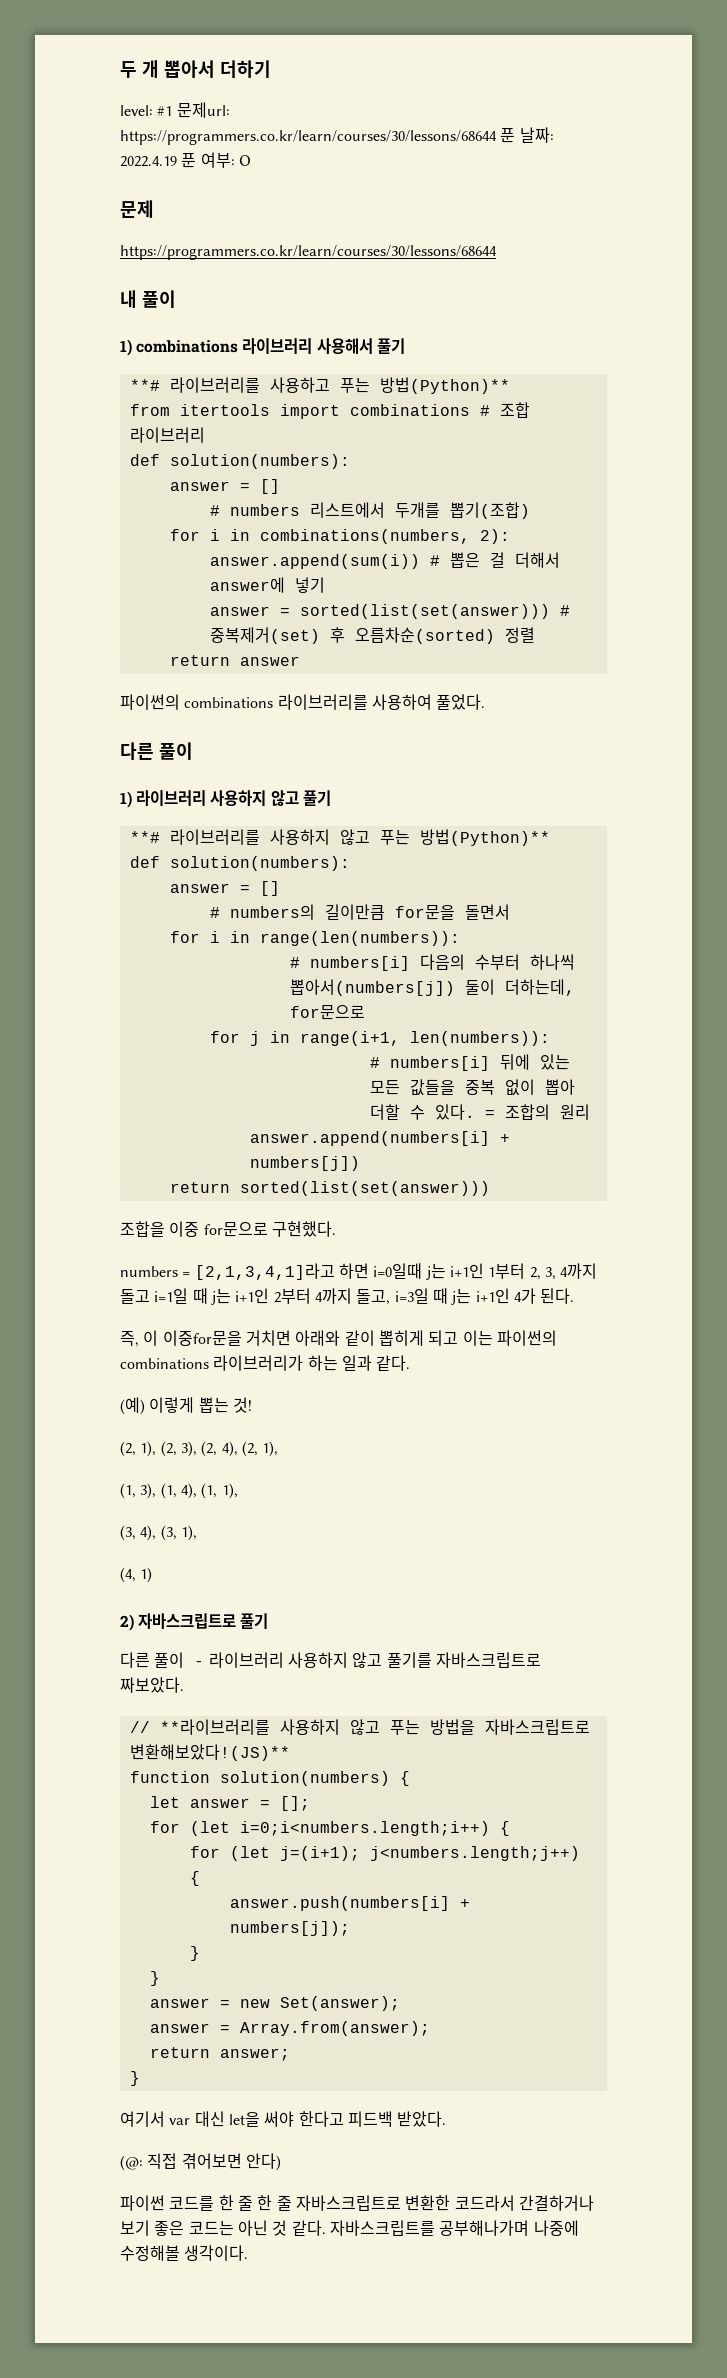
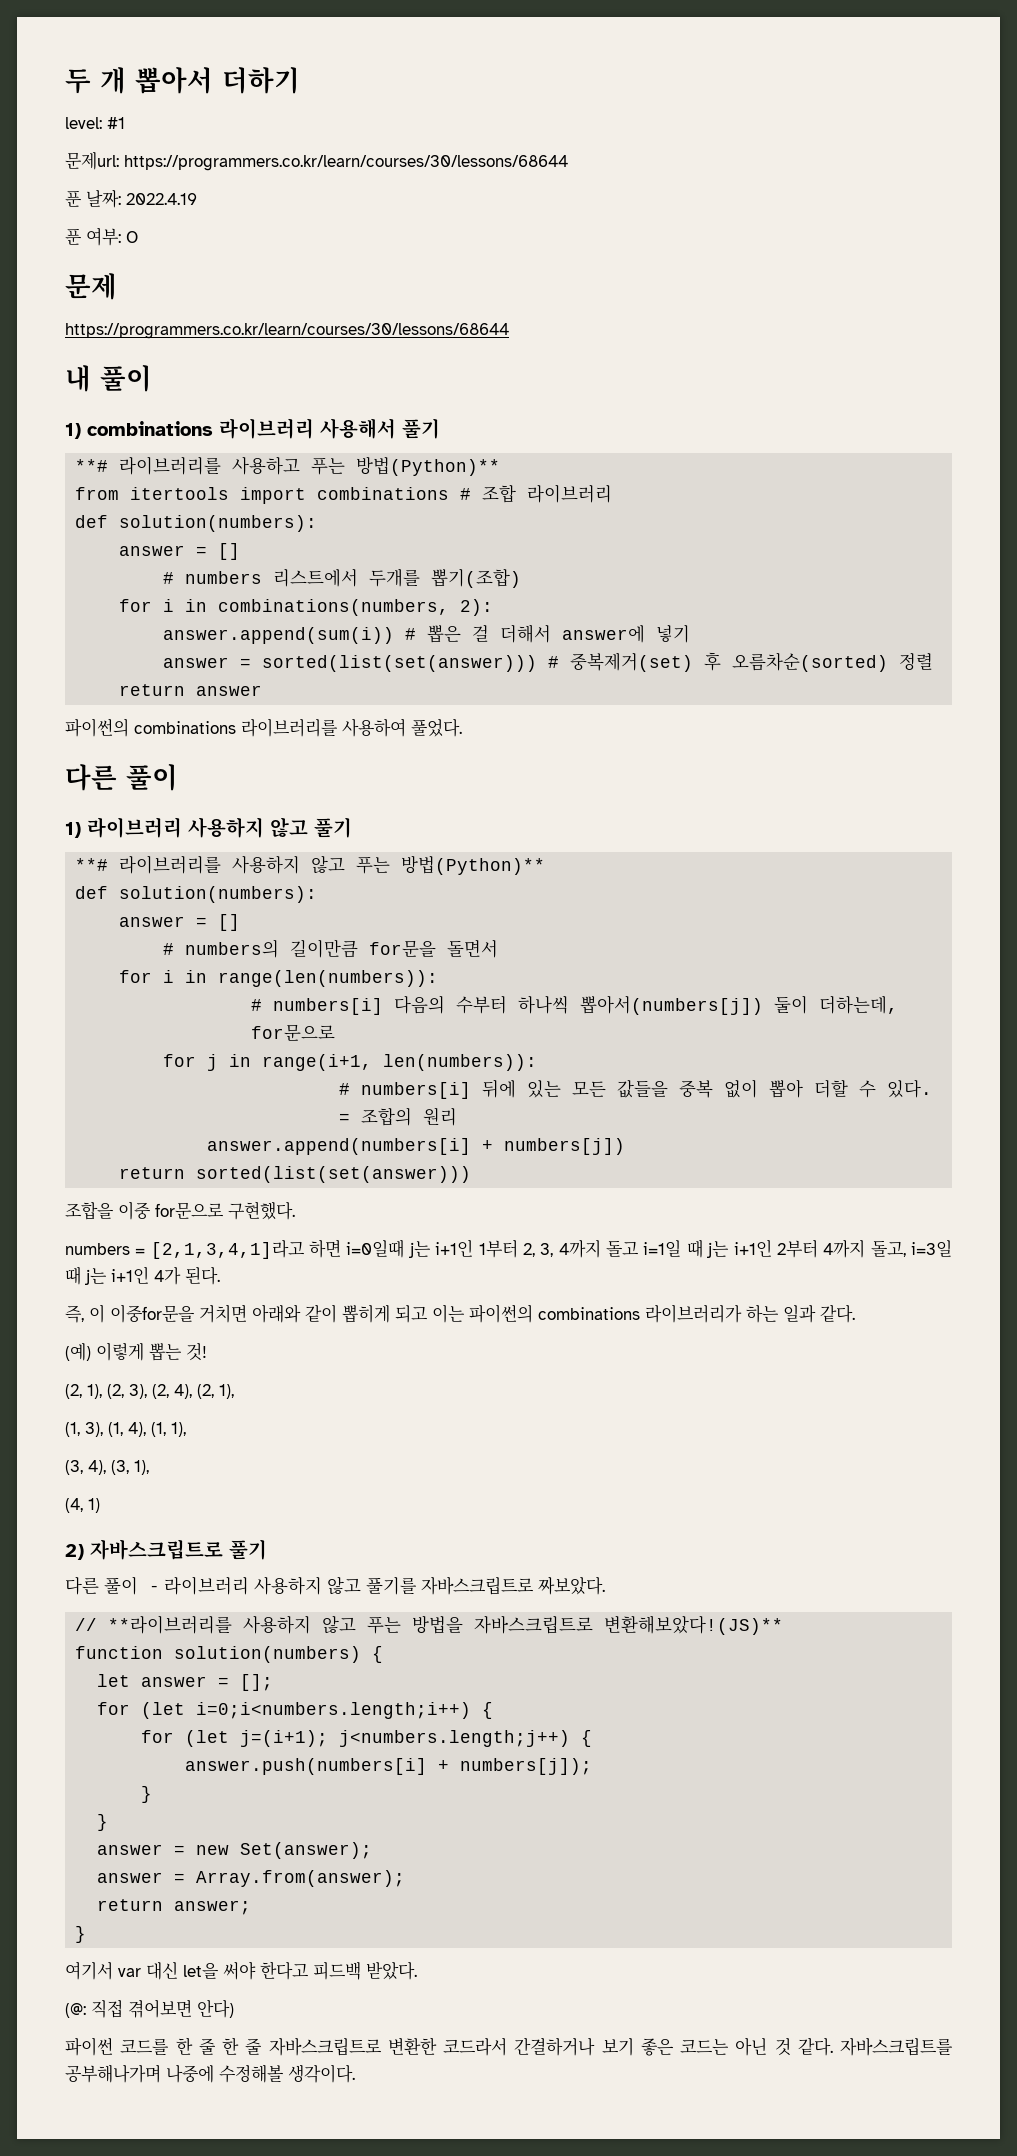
- level: #1 문제url: https://programmers.co.kr/learn/courses/30/lessons/68644 푼 날짜: 2022.4.19 푼 여부: O
+ level: #1
+ 문제url: https://programmers.co.kr/learn/courses/30/lessons/68644
+ 푼 날짜: 2022.4.19
+ 푼 여부: O

